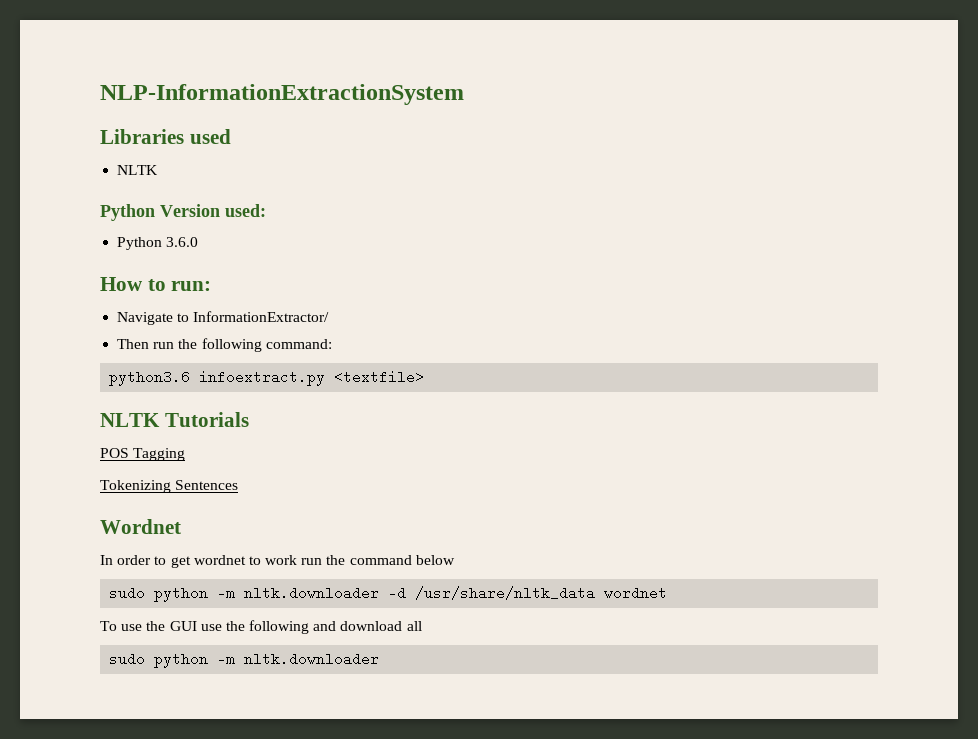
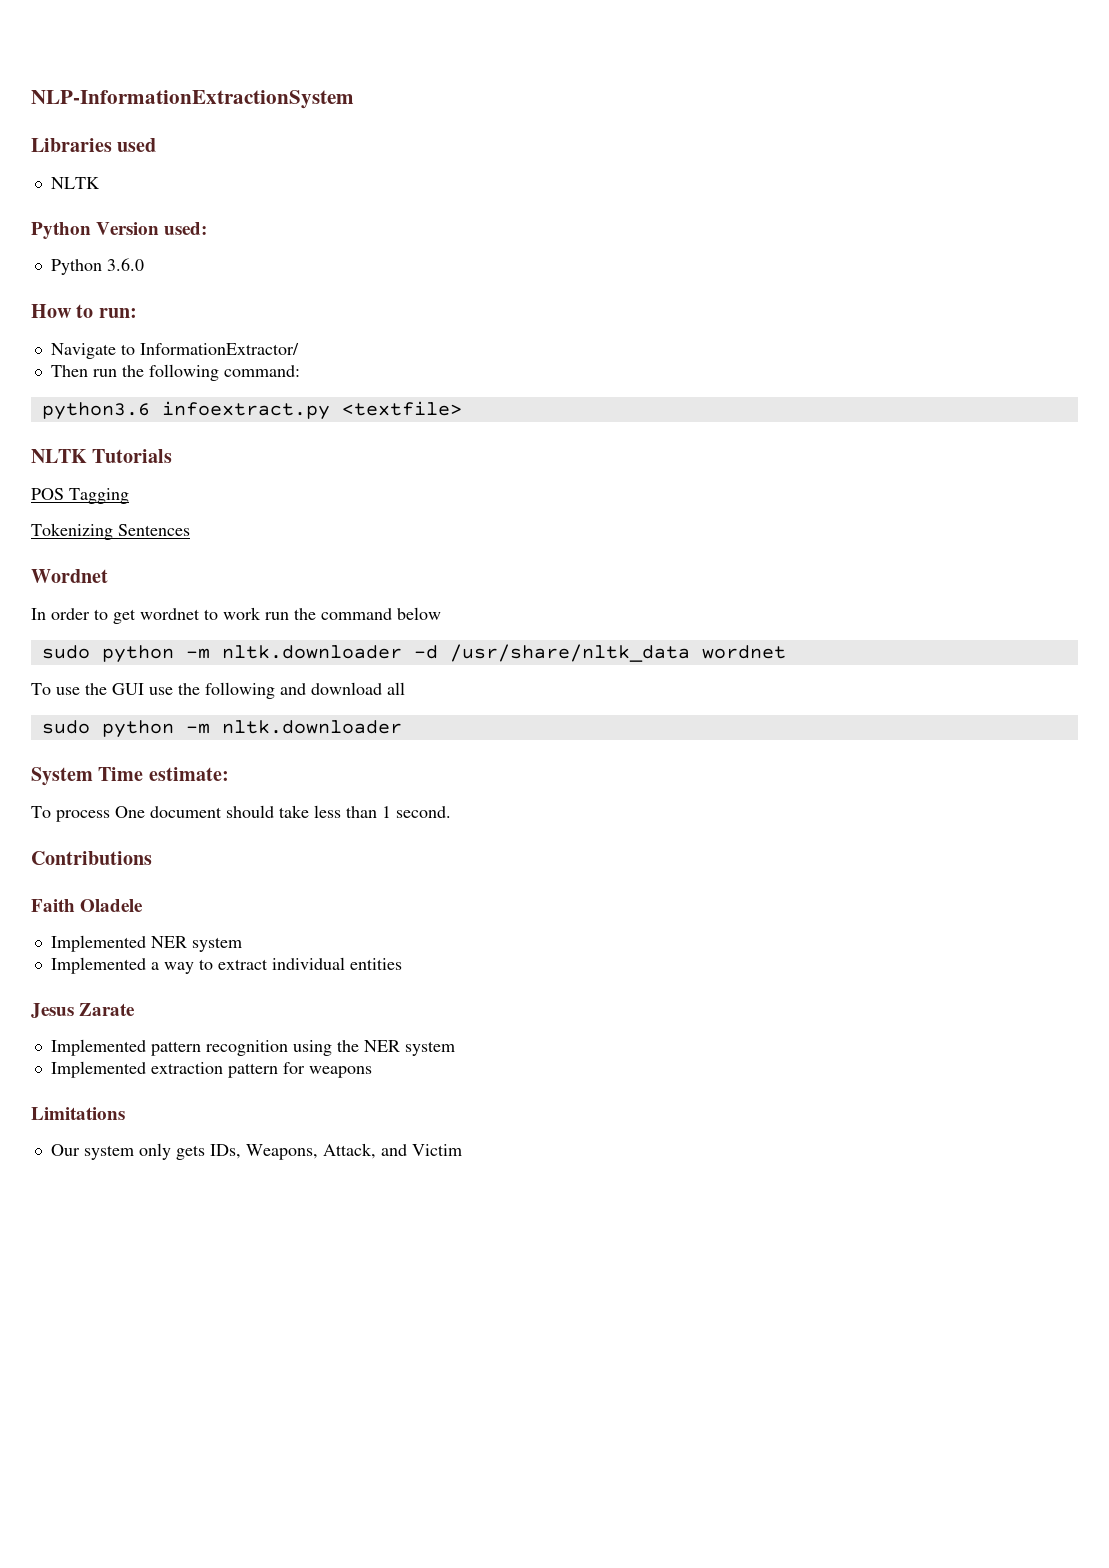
+ System Time estimate:
+ To process One document should take less than 1 second.
+ Contributions
+ Faith Oladele
+ Implemented NER system
+ Implemented a way to extract individual entities
+ Jesus Zarate
+ Implemented pattern recognition using the NER system
+ Implemented extraction pattern for weapons
+ Limitations
+ Our system only gets IDs, Weapons, Attack, and Victim

